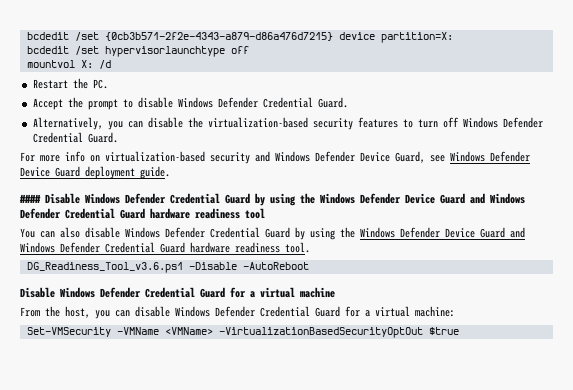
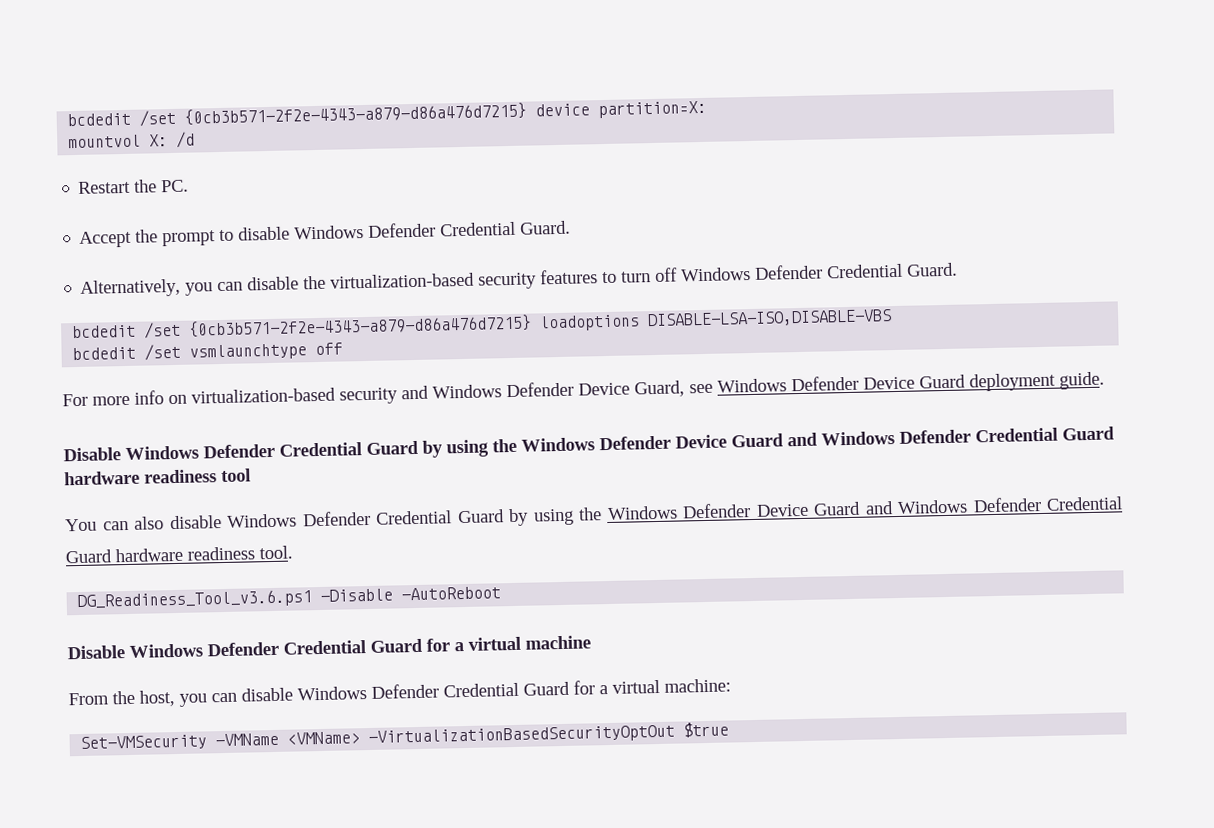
- bcdedit /set hypervisorlaunchtype off
+ bcdedit /set {0cb3b571-2f2e-4343-a879-d86a476d7215} loadoptions DISABLE-LSA-ISO,DISABLE-VBS
+ bcdedit /set vsmlaunchtype off
- #### Disable Windows Defender Credential Guard by using the Windows Defender Device Guard and Windows Defender Credential Guard hardware readiness tool
+ Disable Windows Defender Credential Guard by using the Windows Defender Device Guard and Windows Defender Credential Guard hardware readiness tool

